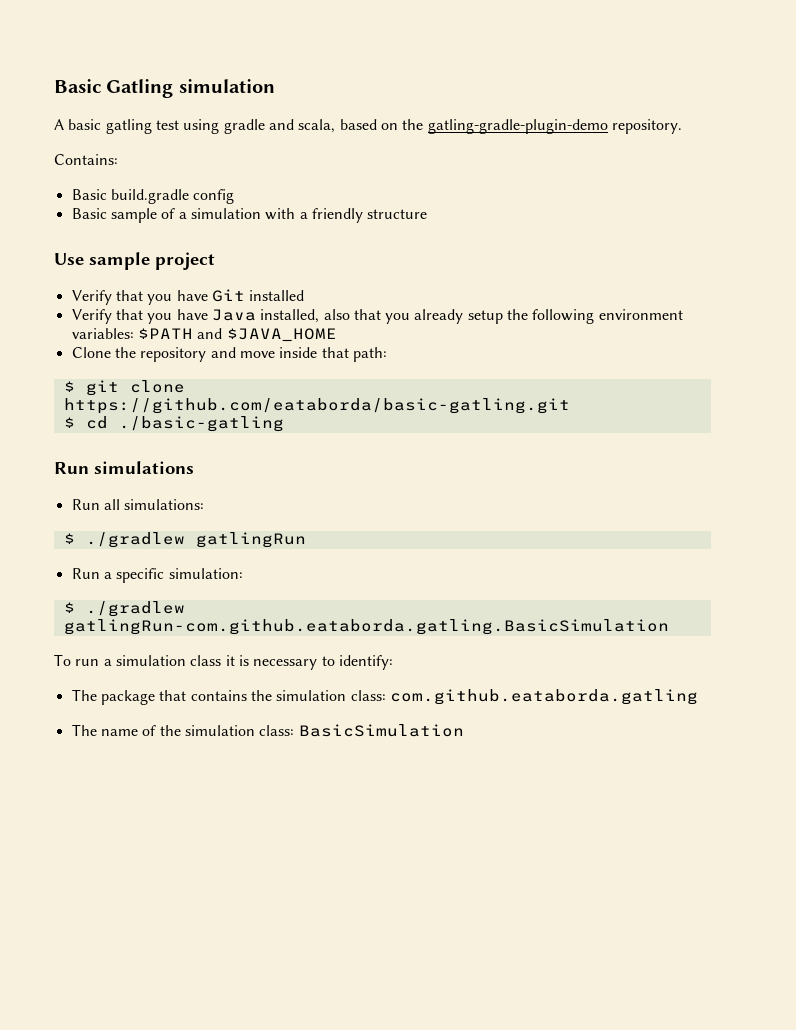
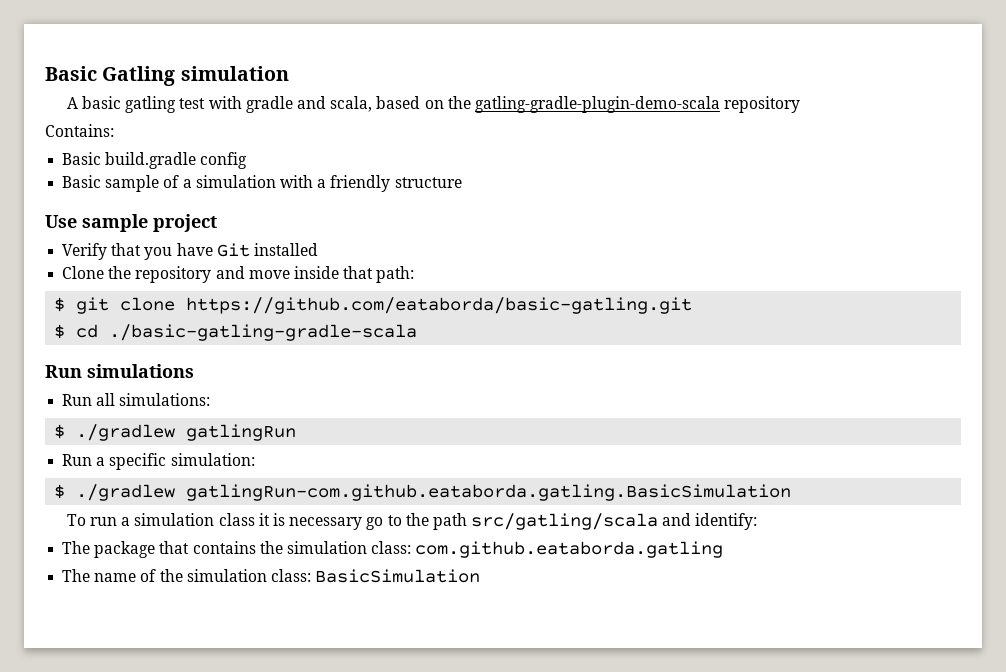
- A basic gatling test using gradle and scala, based on the gatling-gradle-plugin-demo repository.
+ A basic gatling test with gradle and scala, based on the gatling-gradle-plugin-demo-scala repository
- Verify that you have Java installed, also that you already setup the following environment variables: $PATH and $JAVA_HOME
- $ cd ./basic-gatling
+ $ cd ./basic-gatling-gradle-scala
- To run a simulation class it is necessary to identify:
+ To run a simulation class it is necessary go to the path src/gatling/scala and identify:

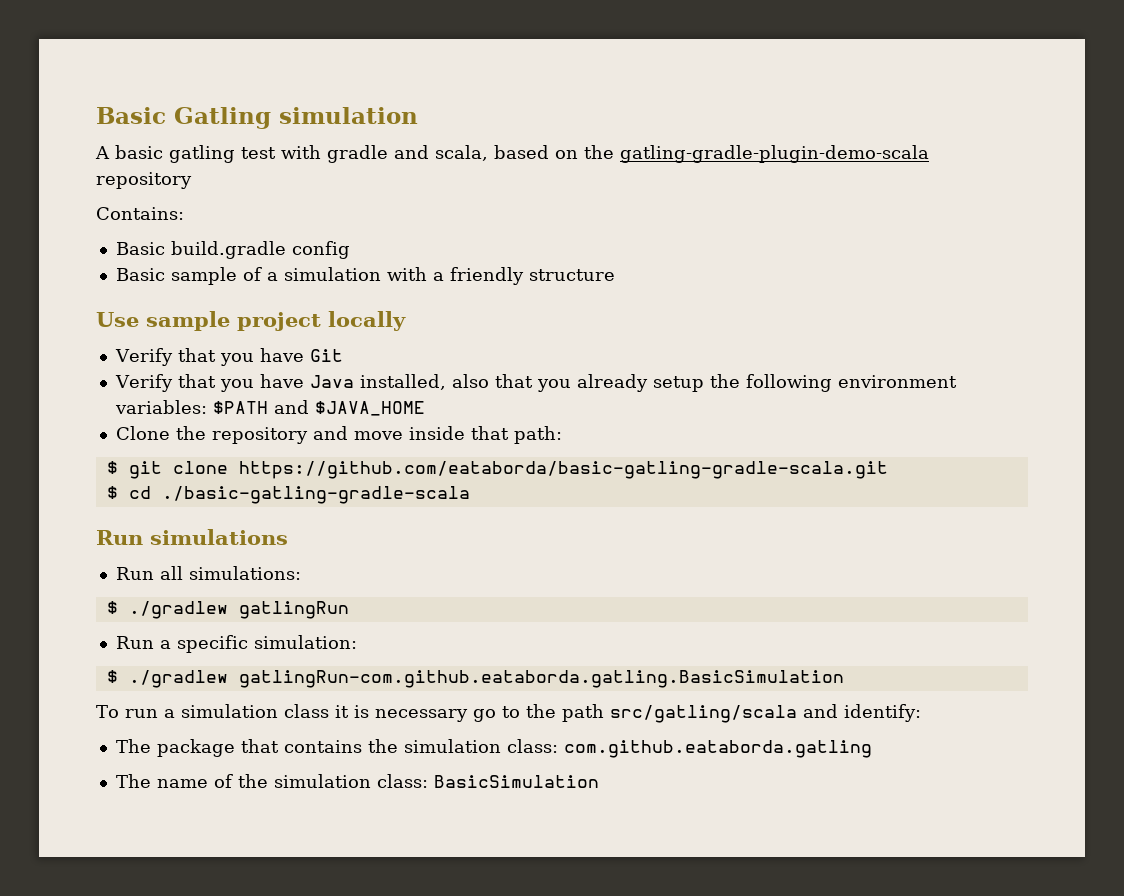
- Use sample project
+ Use sample project locally
- Verify that you have Git installed
+ Verify that you have Git
+ Verify that you have Java installed, also that you already setup the following environment variables: $PATH and $JAVA_HOME
- $ git clone https://github.com/eataborda/basic-gatling.git
+ $ git clone https://github.com/eataborda/basic-gatling-gradle-scala.git

